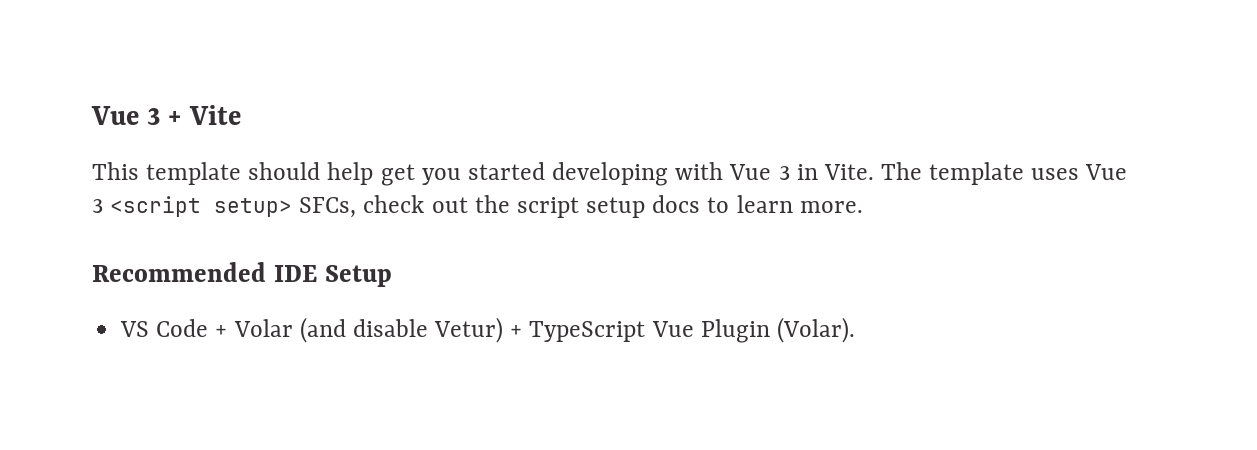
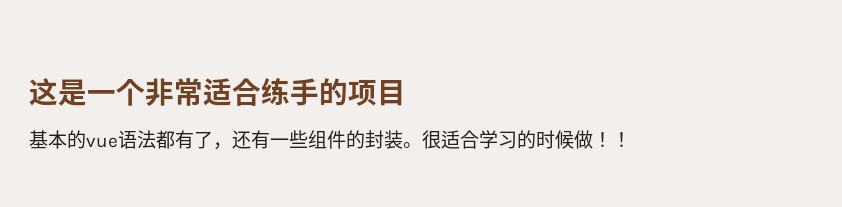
- Vue 3 + Vite
- This template should help get you started developing with Vue 3 in Vite. The template uses Vue 3 <script setup> SFCs, check out the script setup docs to learn more.
- Recommended IDE Setup
- VS Code + Volar (and disable Vetur) + TypeScript Vue Plugin (Volar).
+ 这是一个非常适合练手的项目
+ 基本的vue语法都有了，还有一些组件的封装。很适合学习的时候做！！

